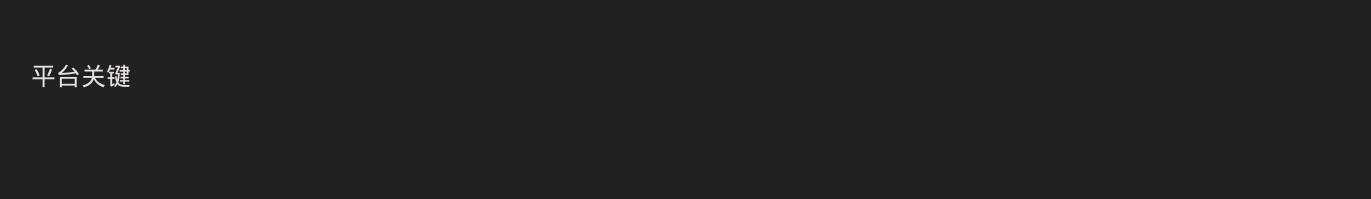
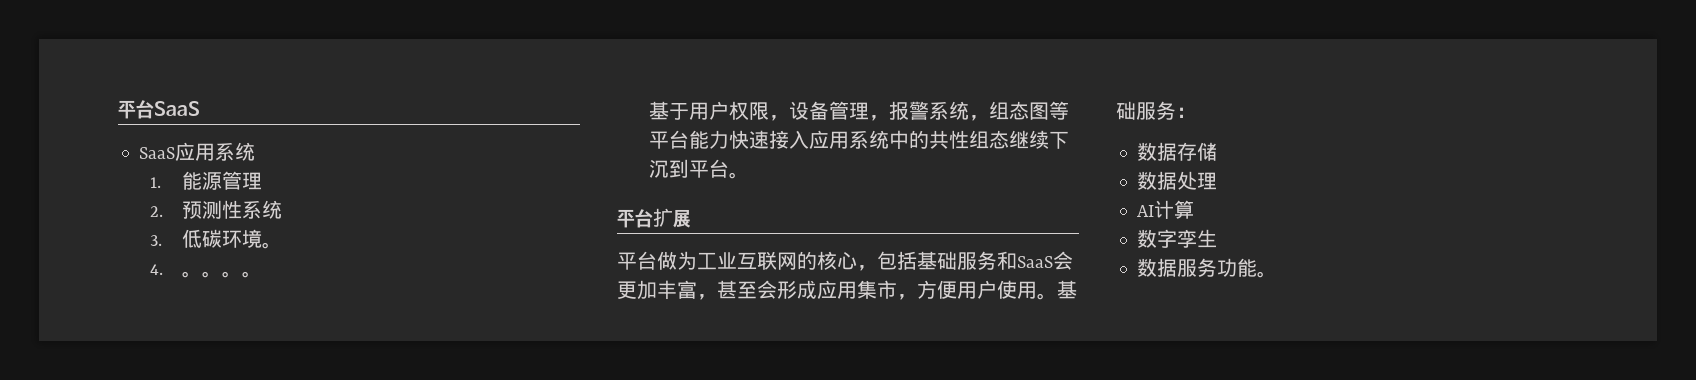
- 平台关键
+ 平台SaaS
+ SaaS应用系统
+ 1.能源管理
+ 2.预测性系统
+ 3.低碳环境。
+ 4.。。。。
+ 基于用户权限，设备管理，报警系统，组态图等平台能力快速接入应用系统中的共性组态继续下沉到平台。
+ 平台扩展
+ 平台做为工业互联网的核心，包括基础服务和SaaS会更加丰富，甚至会形成应用集市，方便用户使用。基础服务：
+ 数据存储
+ 数据处理
+ AI计算
+ 数字孪生
+ 数据服务功能。

